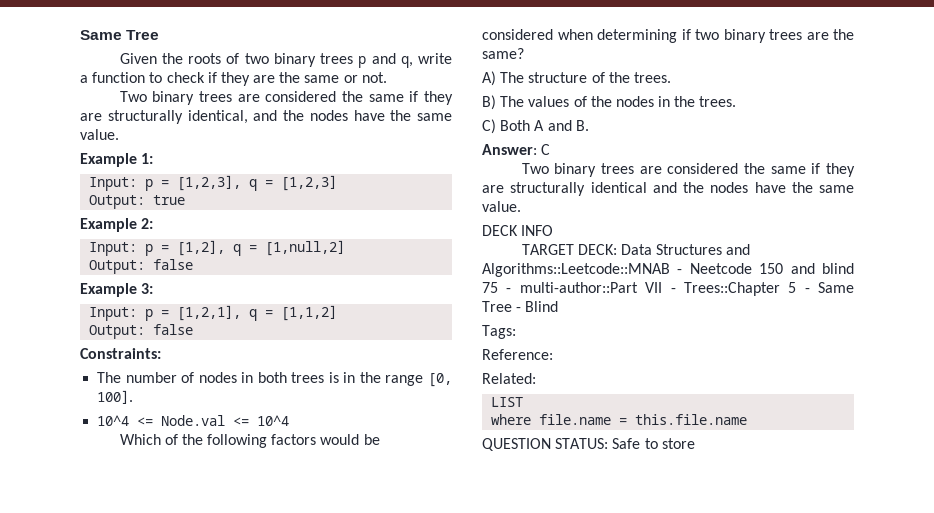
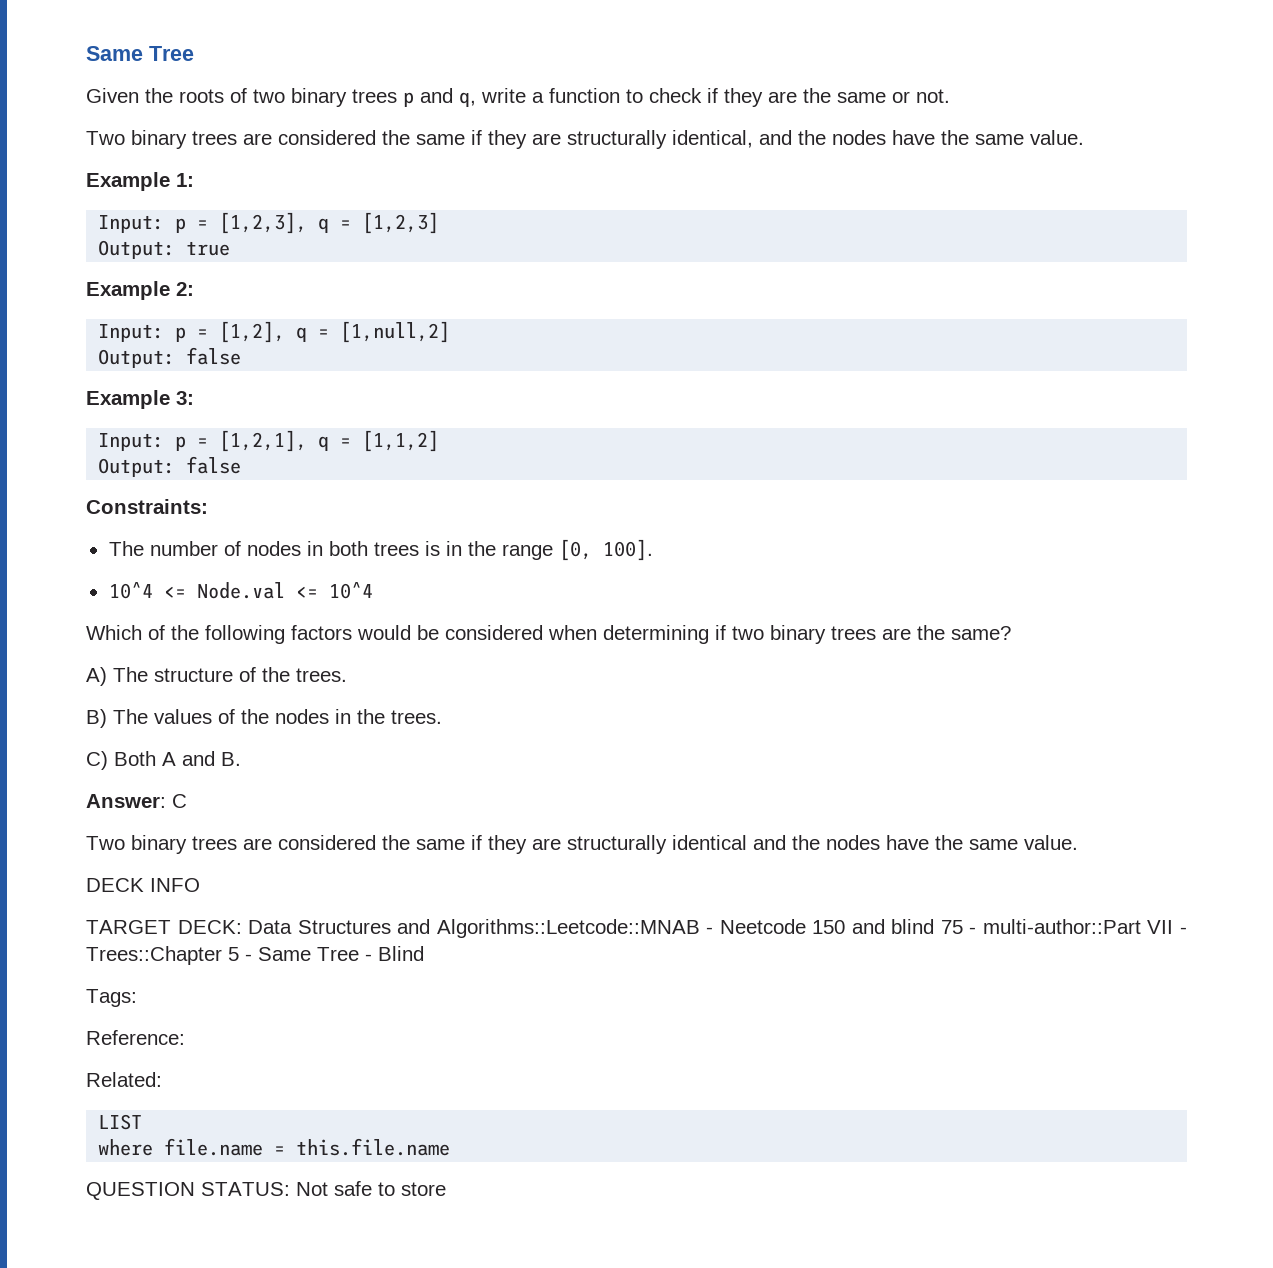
- QUESTION STATUS: Safe to store
+ QUESTION STATUS: Not safe to store

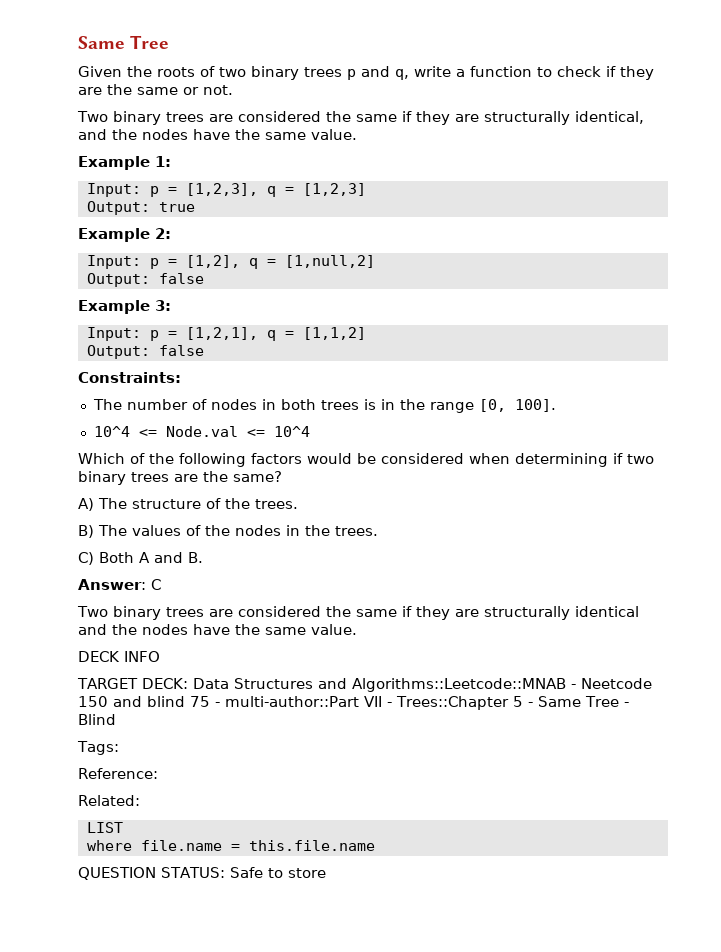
- QUESTION STATUS: Not safe to store
+ QUESTION STATUS: Safe to store

